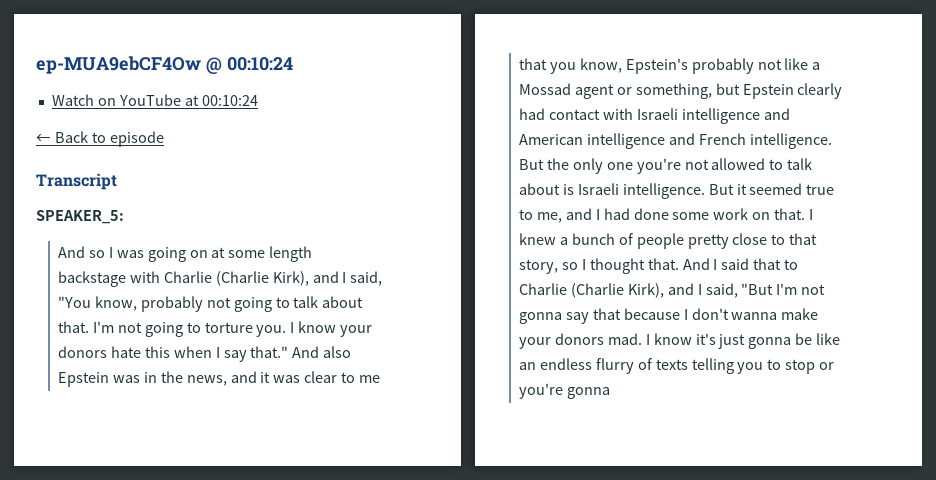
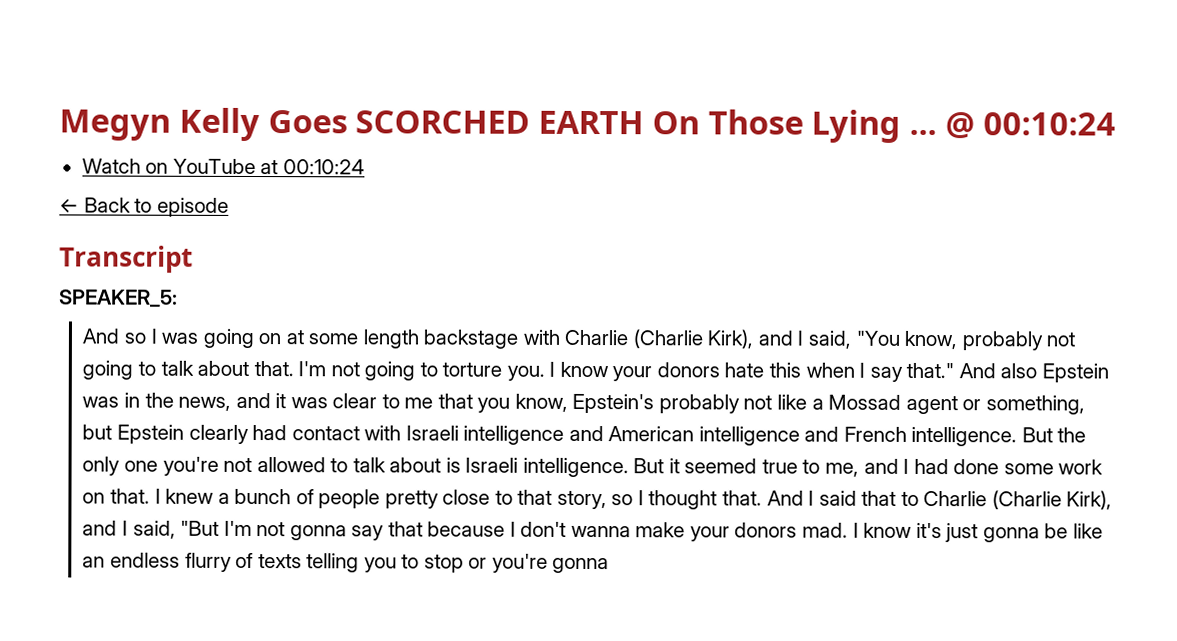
- ep-MUA9ebCF4Ow @ 00:10:24
+ Megyn Kelly Goes SCORCHED EARTH On Those Lying ... @ 00:10:24

